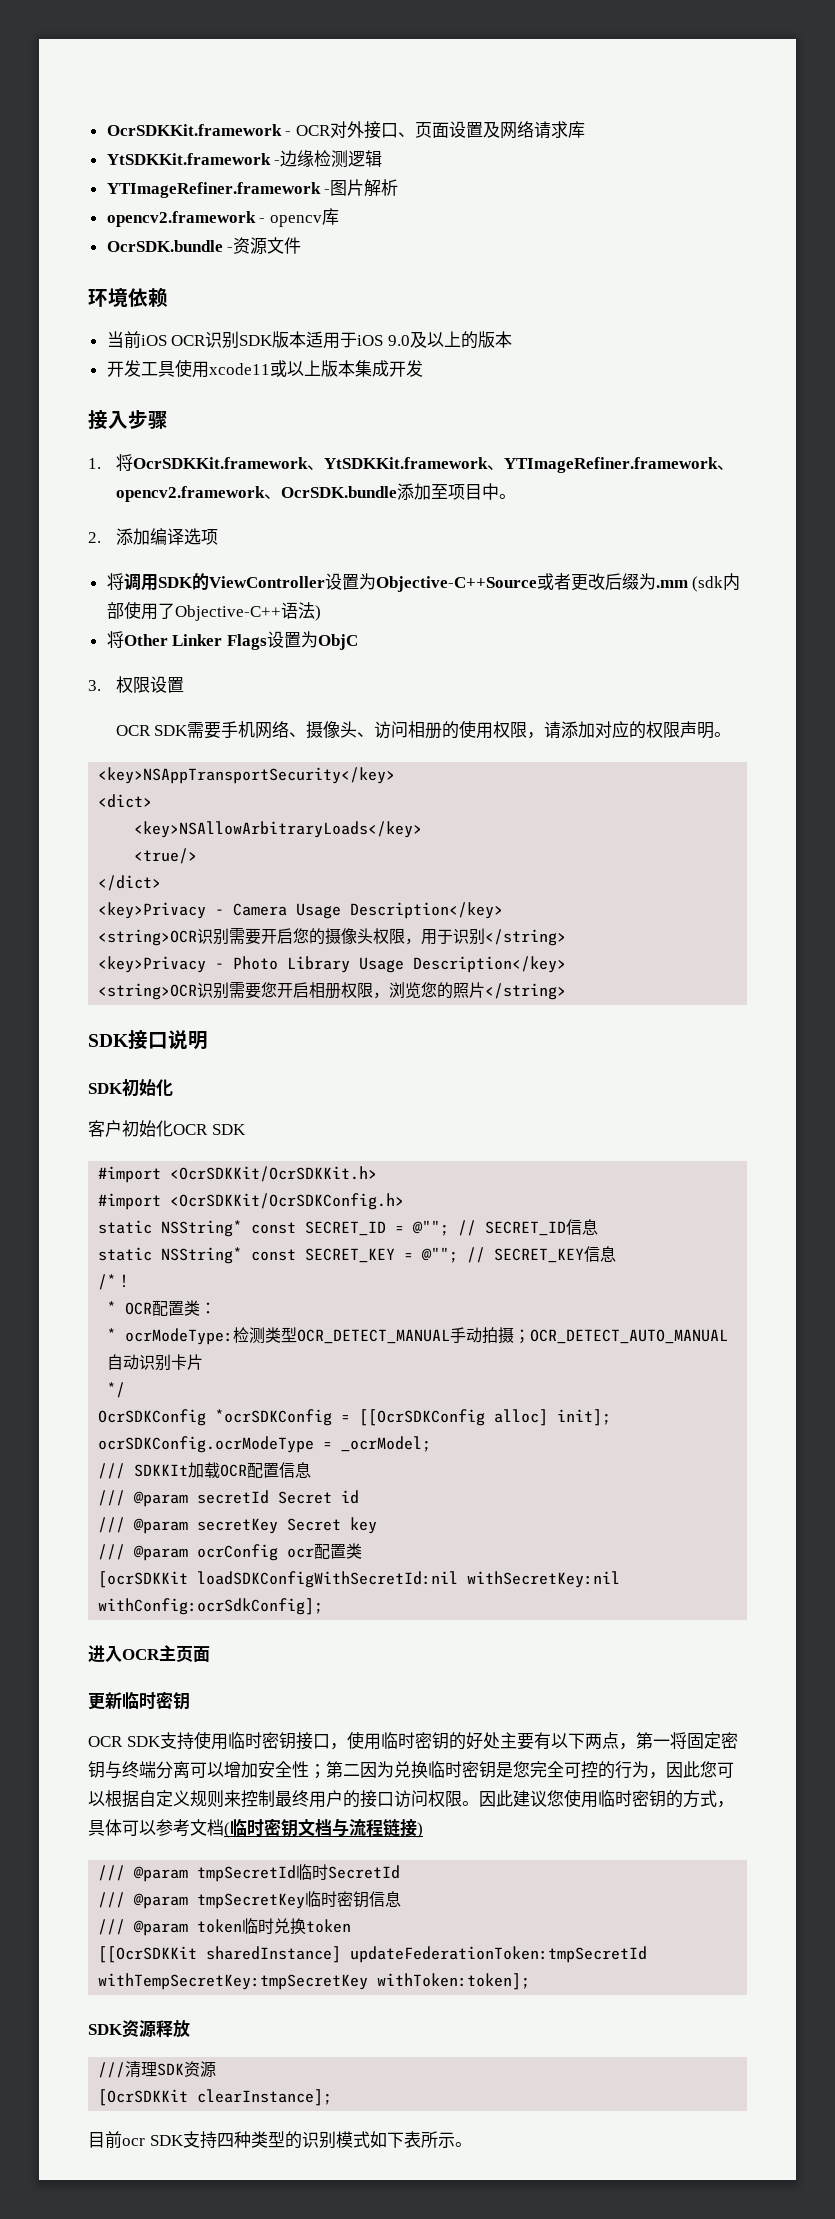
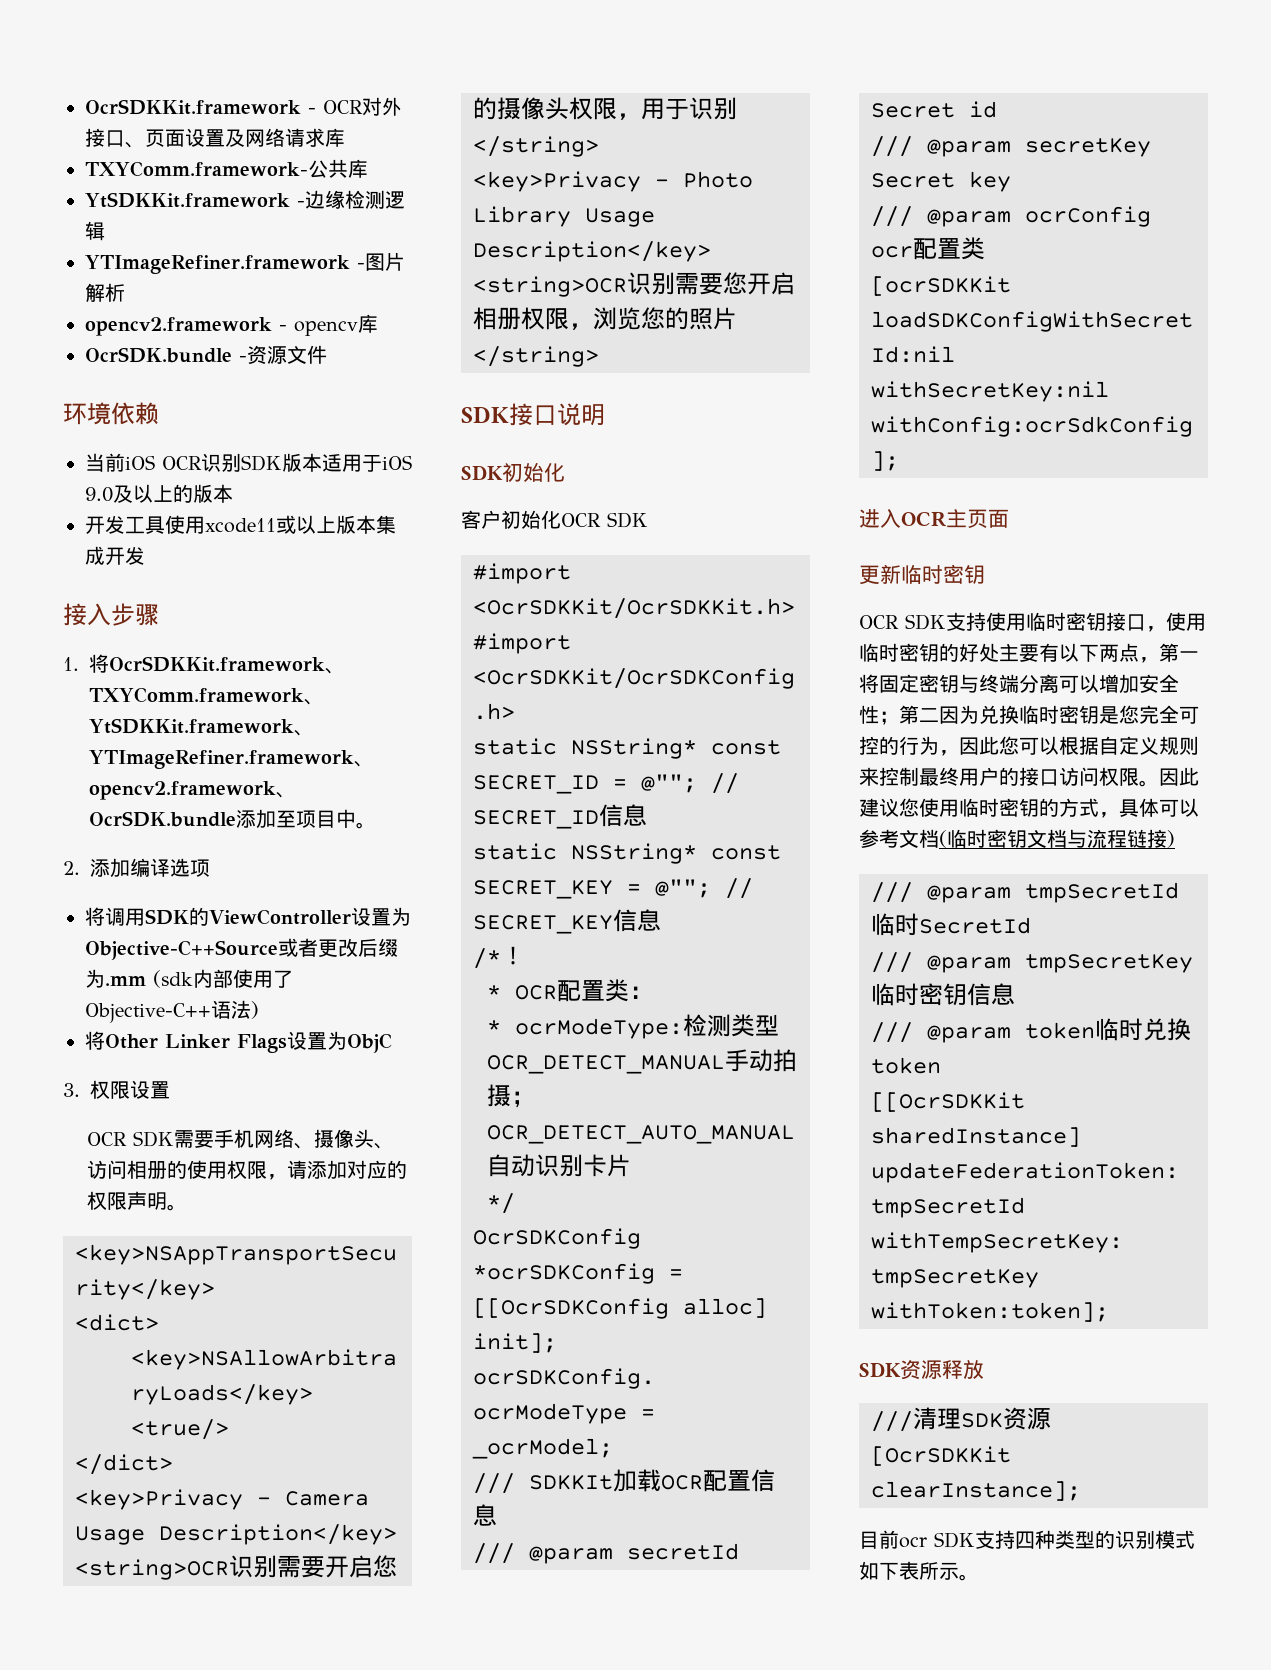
+ TXYComm.framework-公共库
- 1.将OcrSDKKit.framework、YtSDKKit.framework、YTImageRefiner.framework、opencv2.framework、OcrSDK.bundle添加至项目中。
+ 1.将OcrSDKKit.framework、TXYComm.framework、YtSDKKit.framework、YTImageRefiner.framework、opencv2.framework、OcrSDK.bundle添加至项目中。

